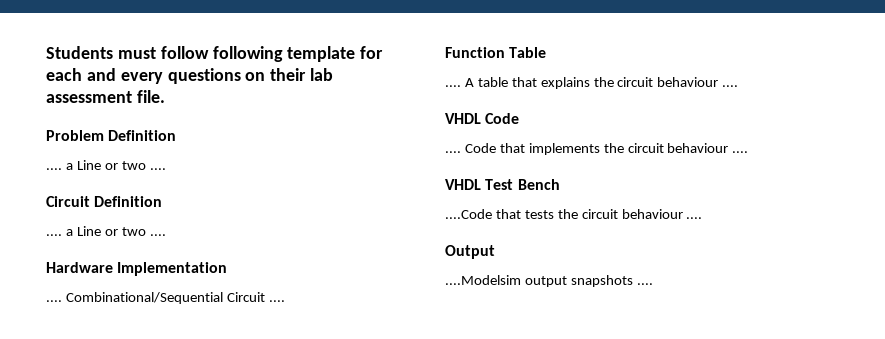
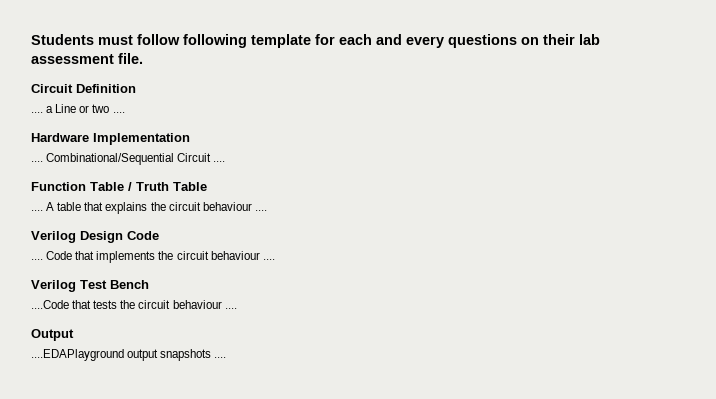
- Problem Definition
- .... a Line or two ....
- Function Table
+ Function Table / Truth Table
- VHDL Code
+ Verilog Design Code
- VHDL Test Bench
+ Verilog Test Bench
- ....Modelsim output snapshots ....
+ ....EDAPlayground output snapshots ....

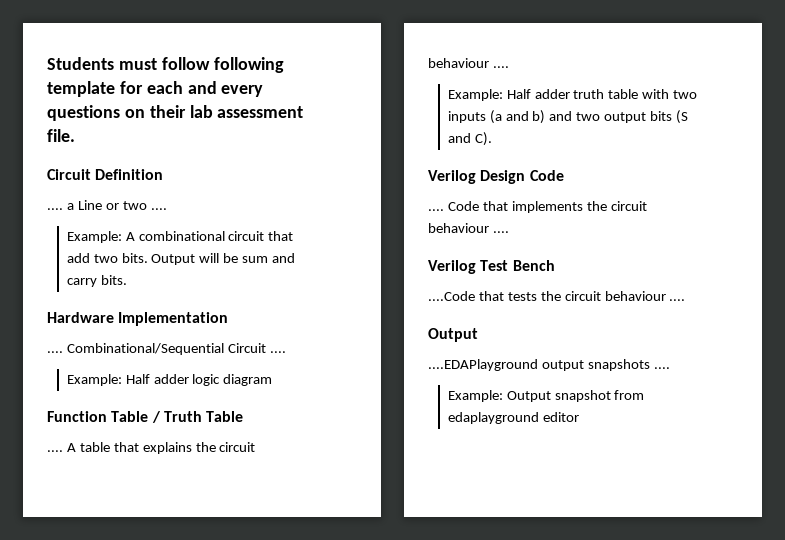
+ Example: A combinational circuit that add two bits. Output will be sum and carry bits.
+ Example: Half adder logic diagram
+ Example: Half adder truth table with two inputs (a and b) and two output bits (S and C).
+ Example: Output snapshot from edaplayground editor

